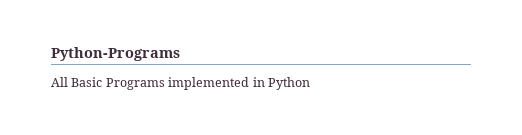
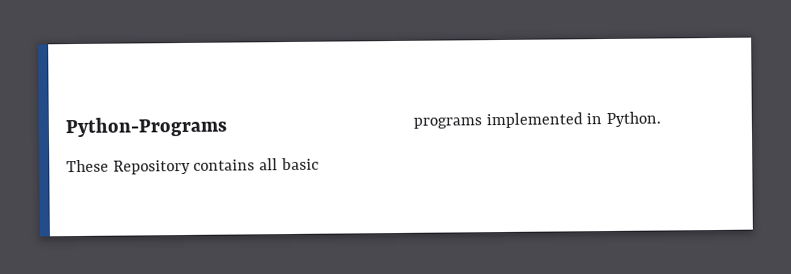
- All Basic Programs implemented in Python
+ These Repository contains all basic programs implemented in Python.

